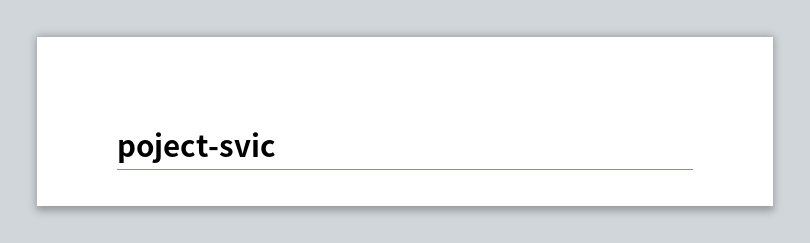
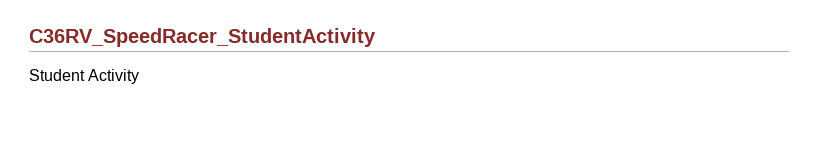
- poject-svic
+ C36RV_SpeedRacer_StudentActivity
+ Student Activity

